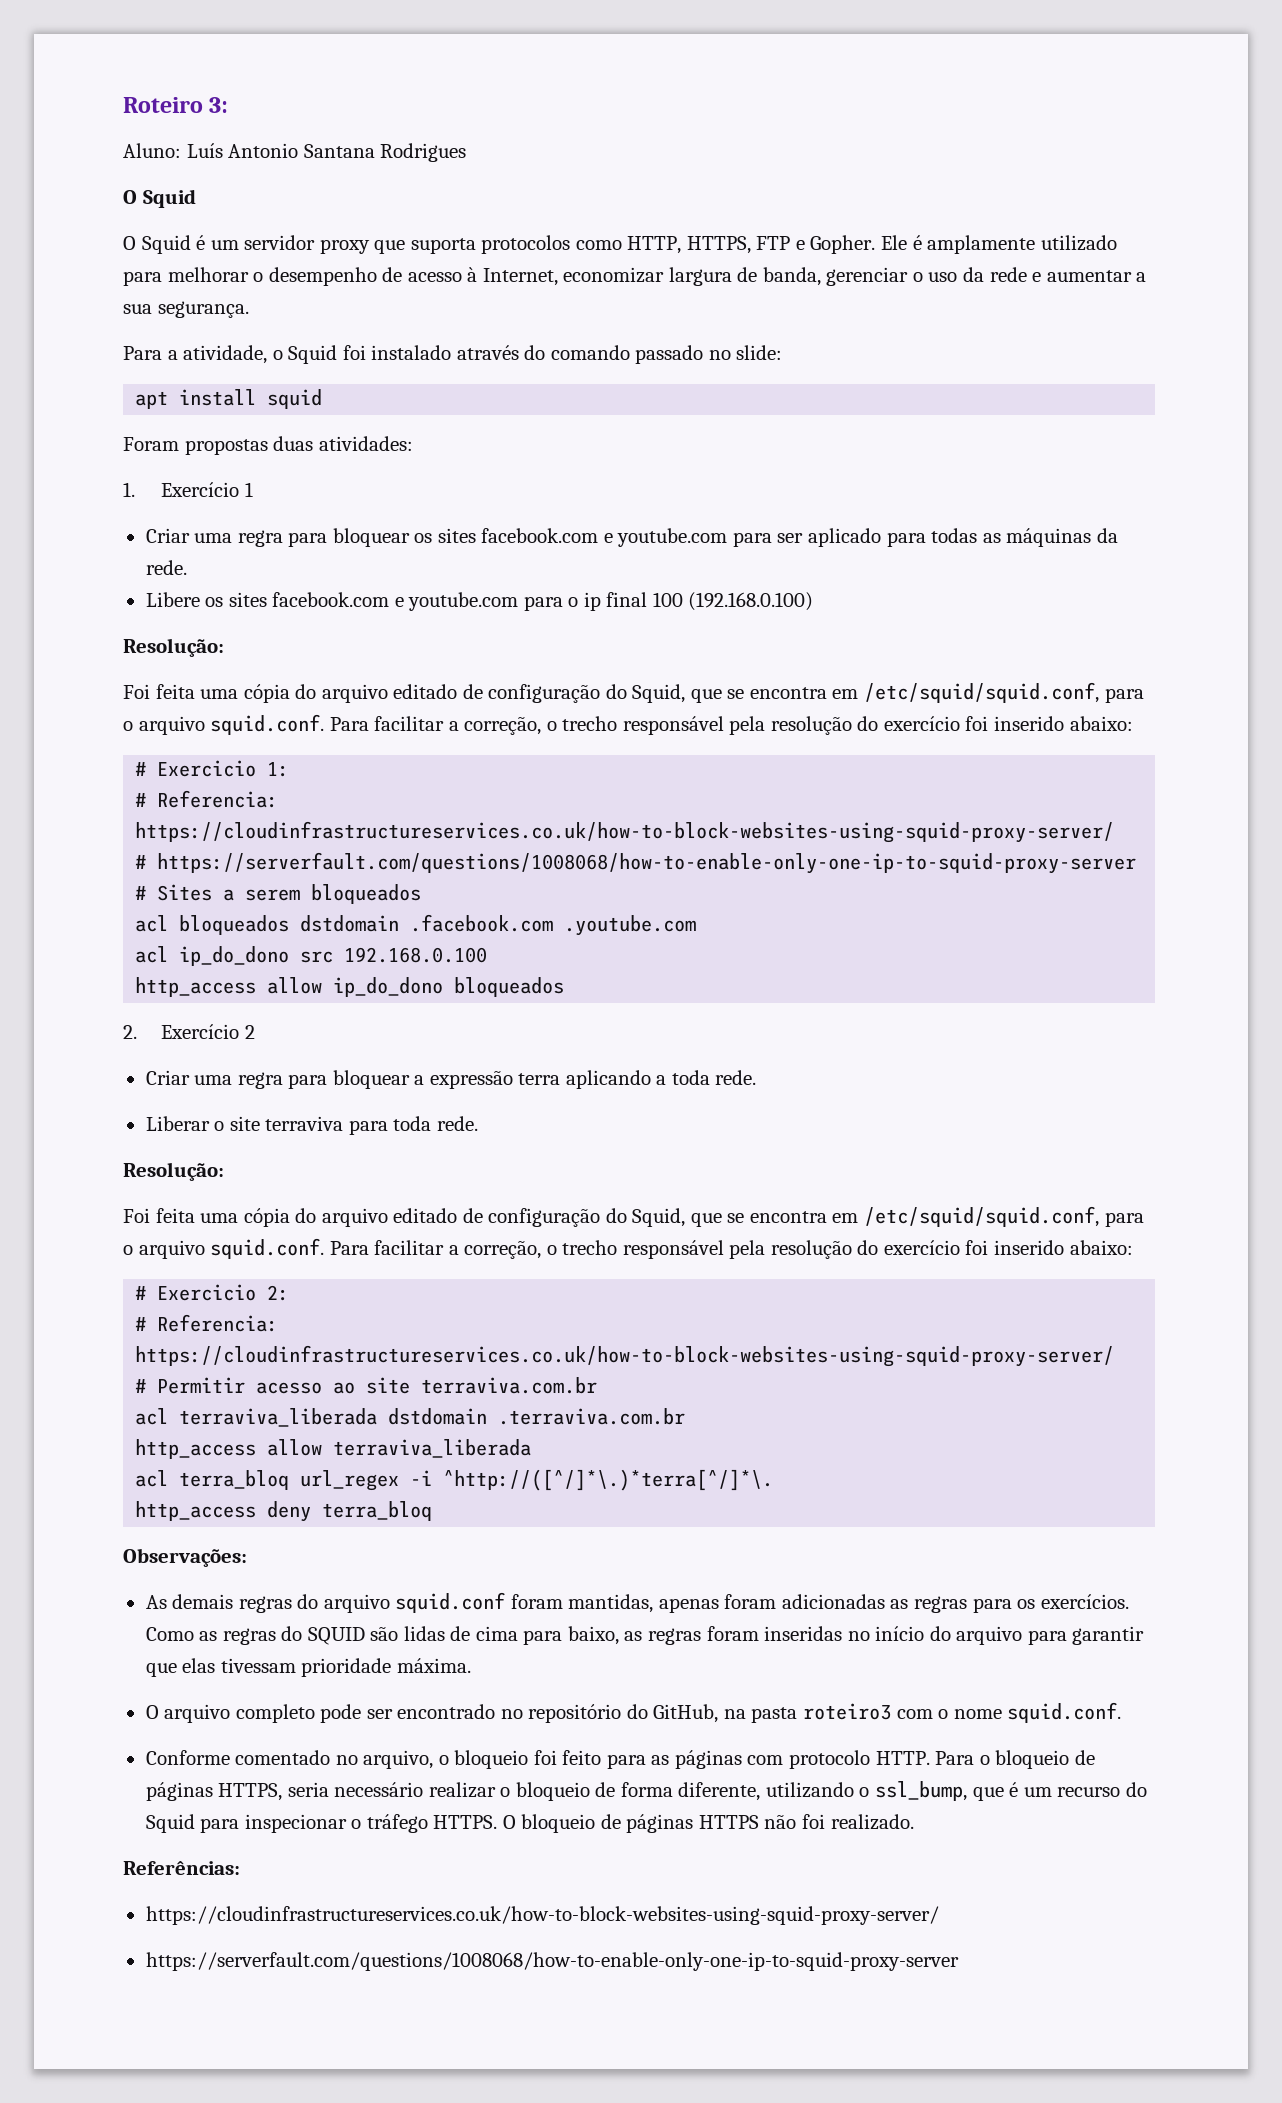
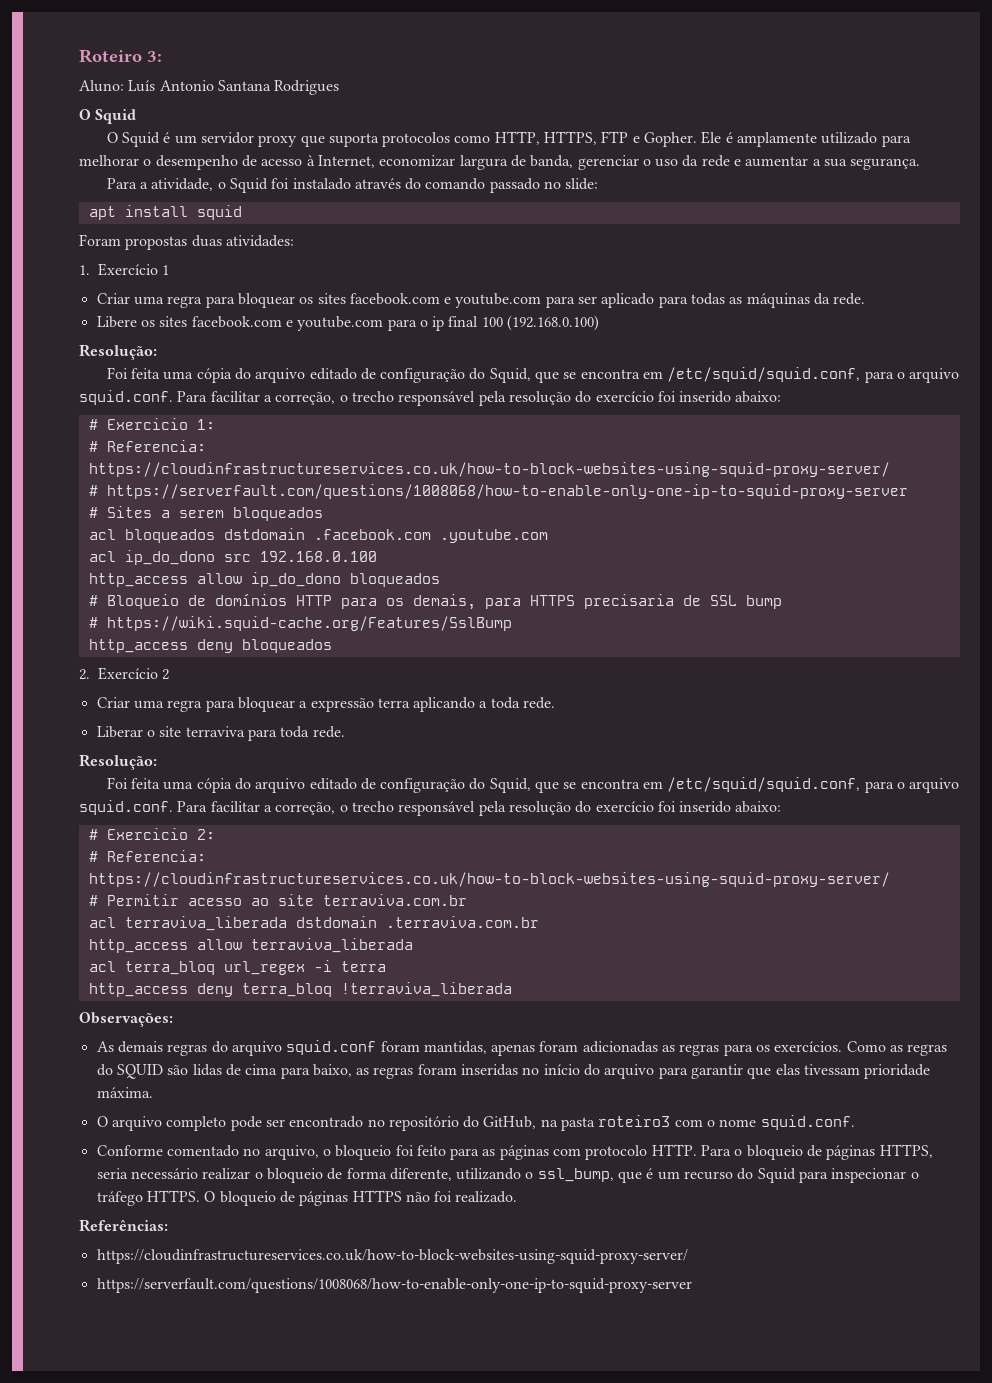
+ # Bloqueio de domínios HTTP para os demais, para HTTPS precisaria de SSL bump
+ # https://wiki.squid-cache.org/Features/SslBump
+ http_access deny bloqueados
- acl terra_bloq url_regex -i ^http://([^/]*\.)*terra[^/]*\.
+ acl terra_bloq url_regex -i terra
- http_access deny terra_bloq
+ http_access deny terra_bloq !terraviva_liberada

